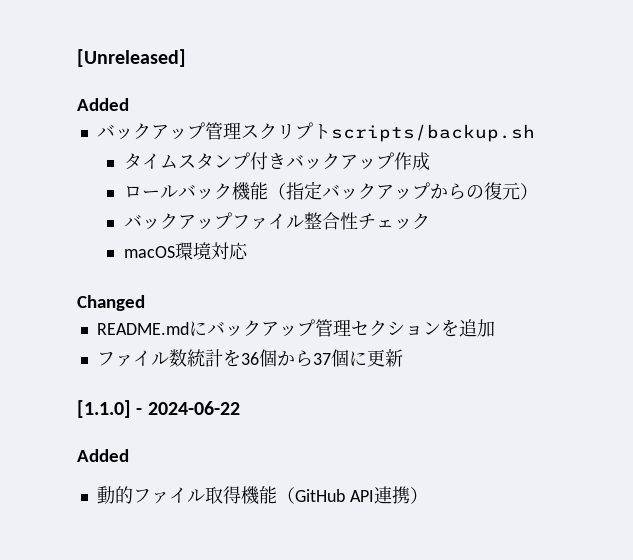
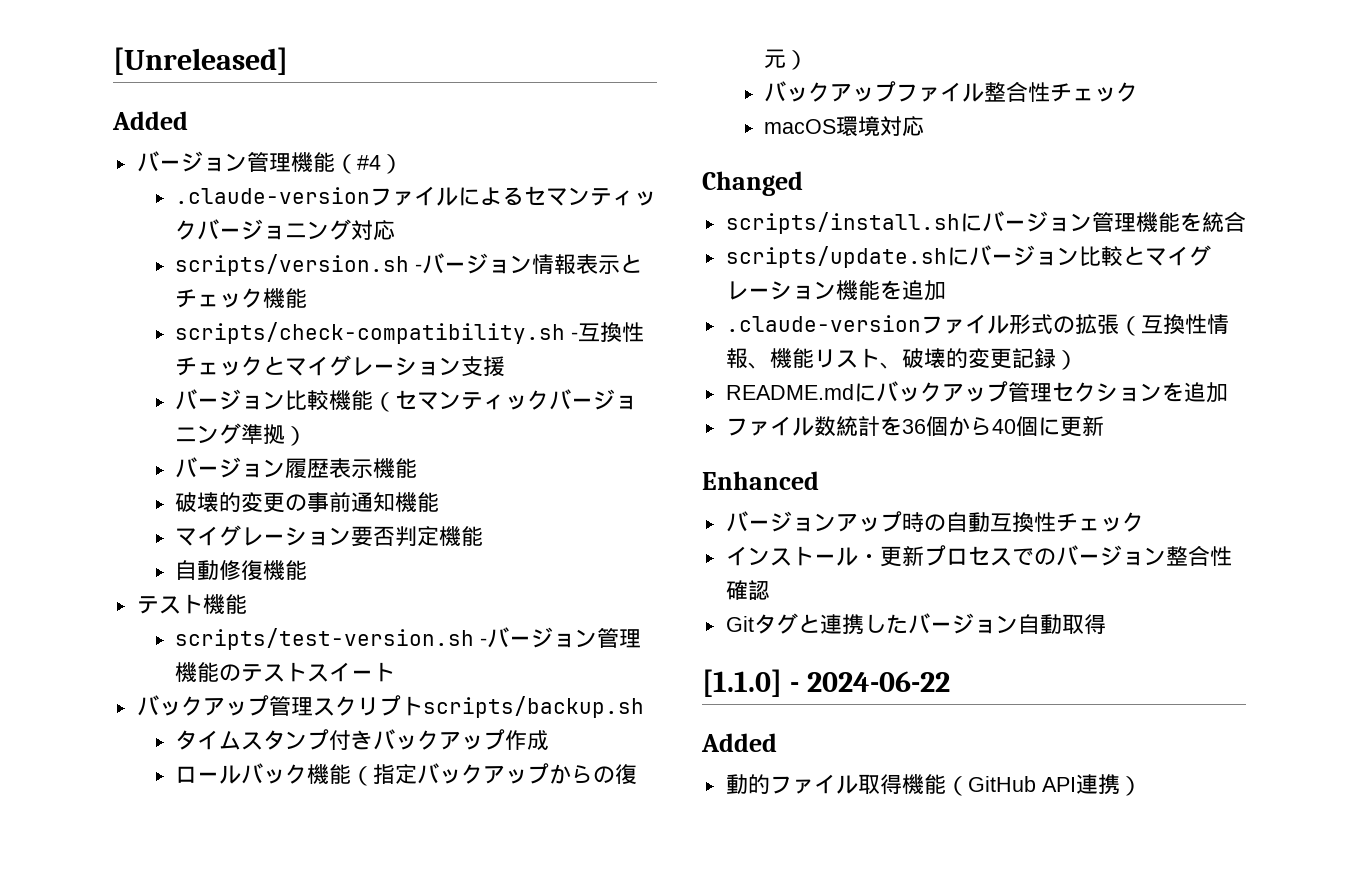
+ バージョン管理機能（#4）
+ .claude-versionファイルによるセマンティックバージョニング対応
+ scripts/version.sh -バージョン情報表示とチェック機能
+ scripts/check-compatibility.sh -互換性チェックとマイグレーション支援
+ バージョン比較機能（セマンティックバージョニング準拠）
+ バージョン履歴表示機能
+ 破壊的変更の事前通知機能
+ マイグレーション要否判定機能
+ 自動修復機能
+ テスト機能
+ scripts/test-version.sh -バージョン管理機能のテストスイート
+ scripts/install.shにバージョン管理機能を統合
+ scripts/update.shにバージョン比較とマイグレーション機能を追加
+ .claude-versionファイル形式の拡張（互換性情報、機能リスト、破壊的変更記録）
- ファイル数統計を36個から37個に更新
+ ファイル数統計を36個から40個に更新
+ Enhanced
+ バージョンアップ時の自動互換性チェック
+ インストール・更新プロセスでのバージョン整合性確認
+ Gitタグと連携したバージョン自動取得

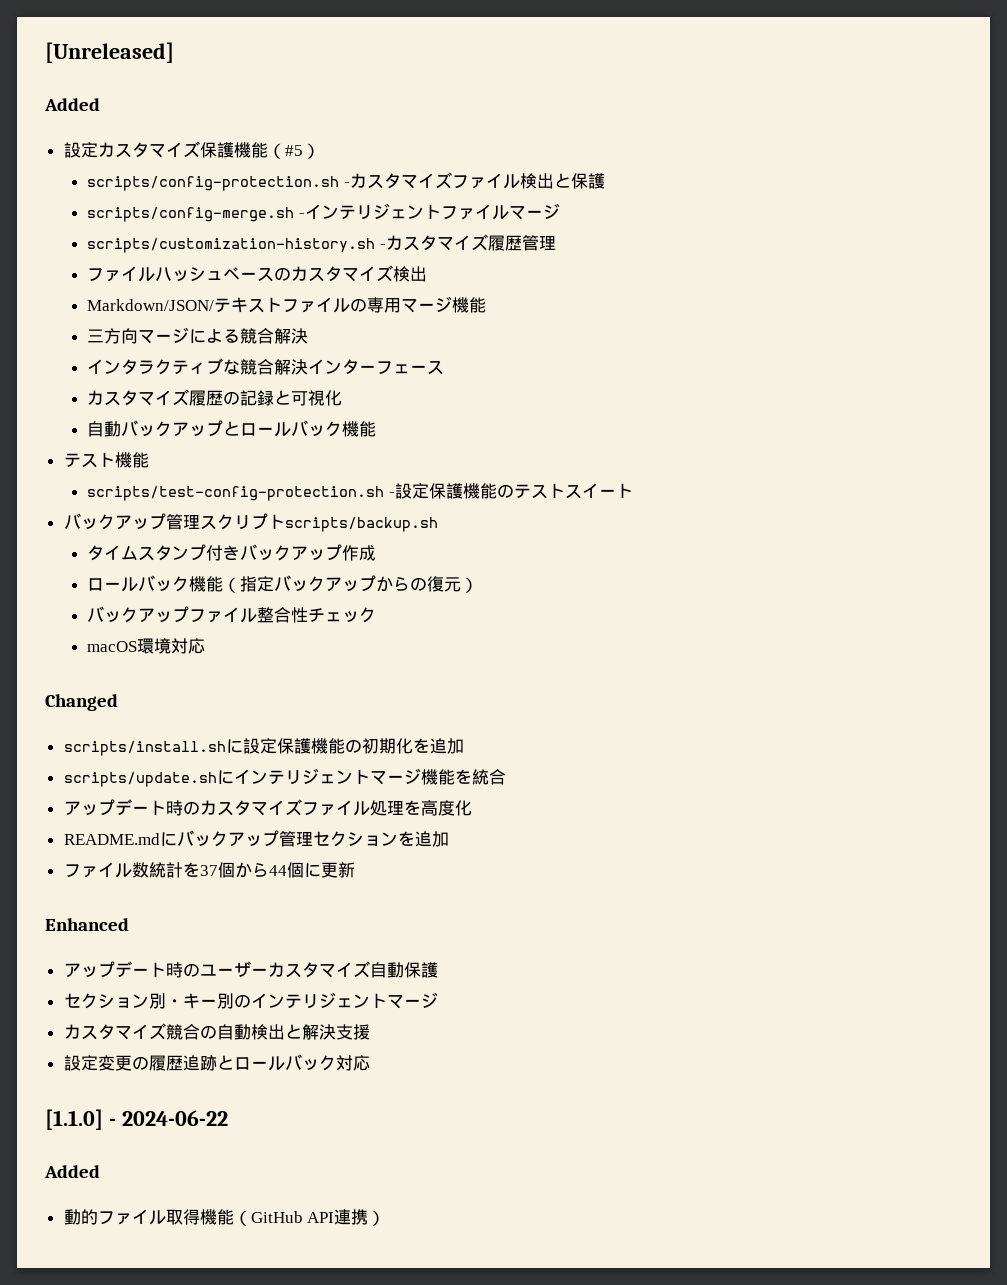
- バージョン管理機能（#4）
- .claude-versionファイルによるセマンティックバージョニング対応
- scripts/version.sh -バージョン情報表示とチェック機能
- scripts/check-compatibility.sh -互換性チェックとマイグレーション支援
- バージョン比較機能（セマンティックバージョニング準拠）
- バージョン履歴表示機能
- 破壊的変更の事前通知機能
- マイグレーション要否判定機能
- 自動修復機能
+ 設定カスタマイズ保護機能（#5）
+ scripts/config-protection.sh -カスタマイズファイル検出と保護
+ scripts/config-merge.sh -インテリジェントファイルマージ
+ scripts/customization-history.sh -カスタマイズ履歴管理
+ ファイルハッシュベースのカスタマイズ検出
+ Markdown/JSON/テキストファイルの専用マージ機能
+ 三方向マージによる競合解決
+ インタラクティブな競合解決インターフェース
+ カスタマイズ履歴の記録と可視化
+ 自動バックアップとロールバック機能
  テスト機能
- scripts/test-version.sh -バージョン管理機能のテストスイート
+ scripts/test-config-protection.sh -設定保護機能のテストスイート
- scripts/install.shにバージョン管理機能を統合
- scripts/update.shにバージョン比較とマイグレーション機能を追加
- .claude-versionファイル形式の拡張（互換性情報、機能リスト、破壊的変更記録）
+ scripts/install.shに設定保護機能の初期化を追加
+ scripts/update.shにインテリジェントマージ機能を統合
+ アップデート時のカスタマイズファイル処理を高度化
- ファイル数統計を36個から40個に更新
+ ファイル数統計を37個から44個に更新
- バージョンアップ時の自動互換性チェック
- インストール・更新プロセスでのバージョン整合性確認
- Gitタグと連携したバージョン自動取得
+ アップデート時のユーザーカスタマイズ自動保護
+ セクション別・キー別のインテリジェントマージ
+ カスタマイズ競合の自動検出と解決支援
+ 設定変更の履歴追跡とロールバック対応

